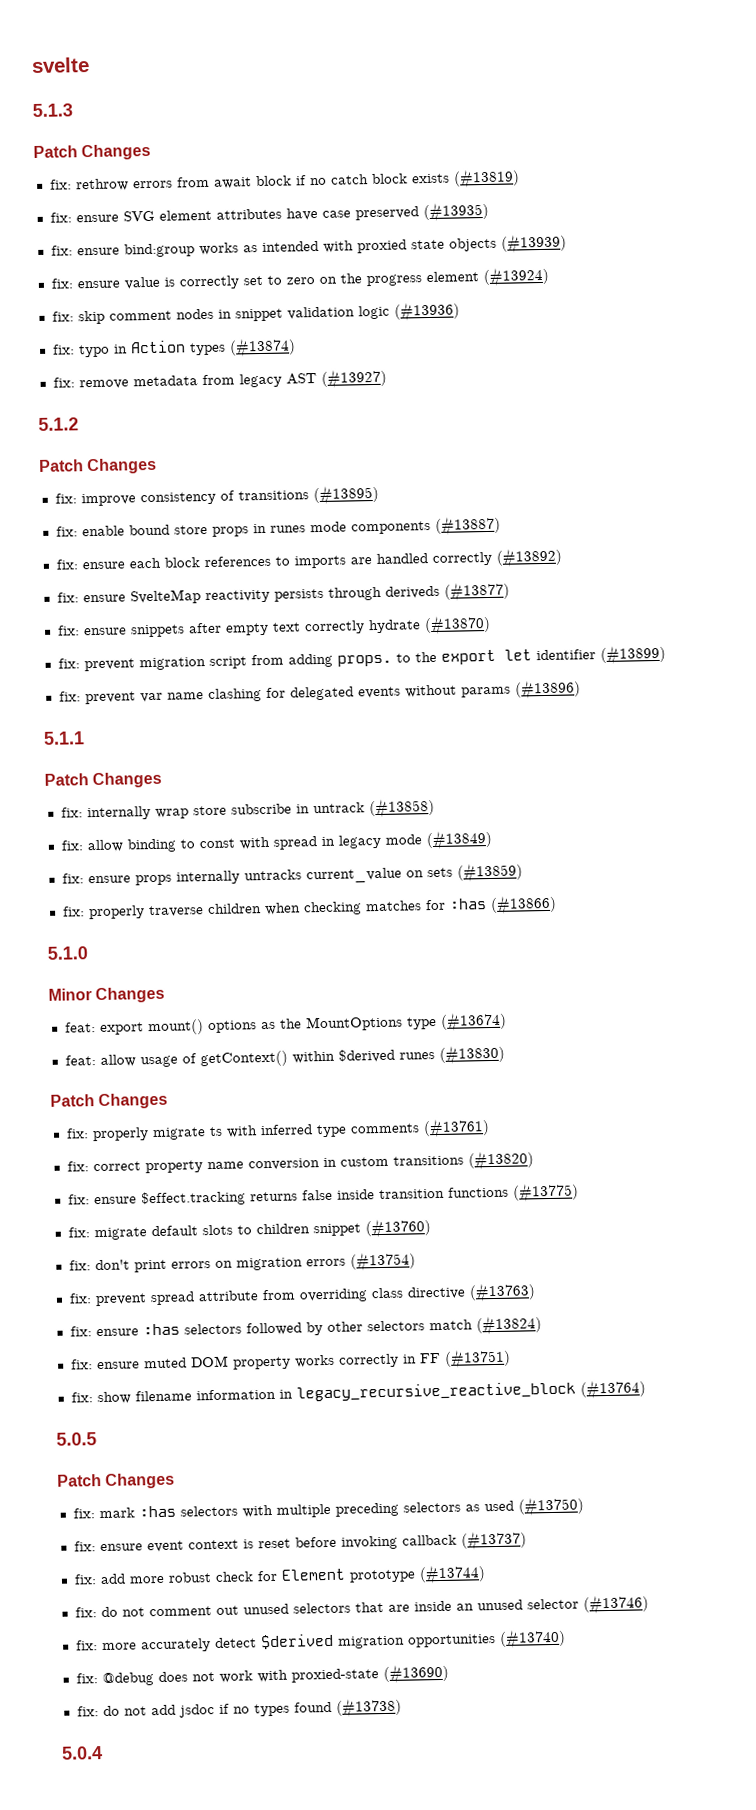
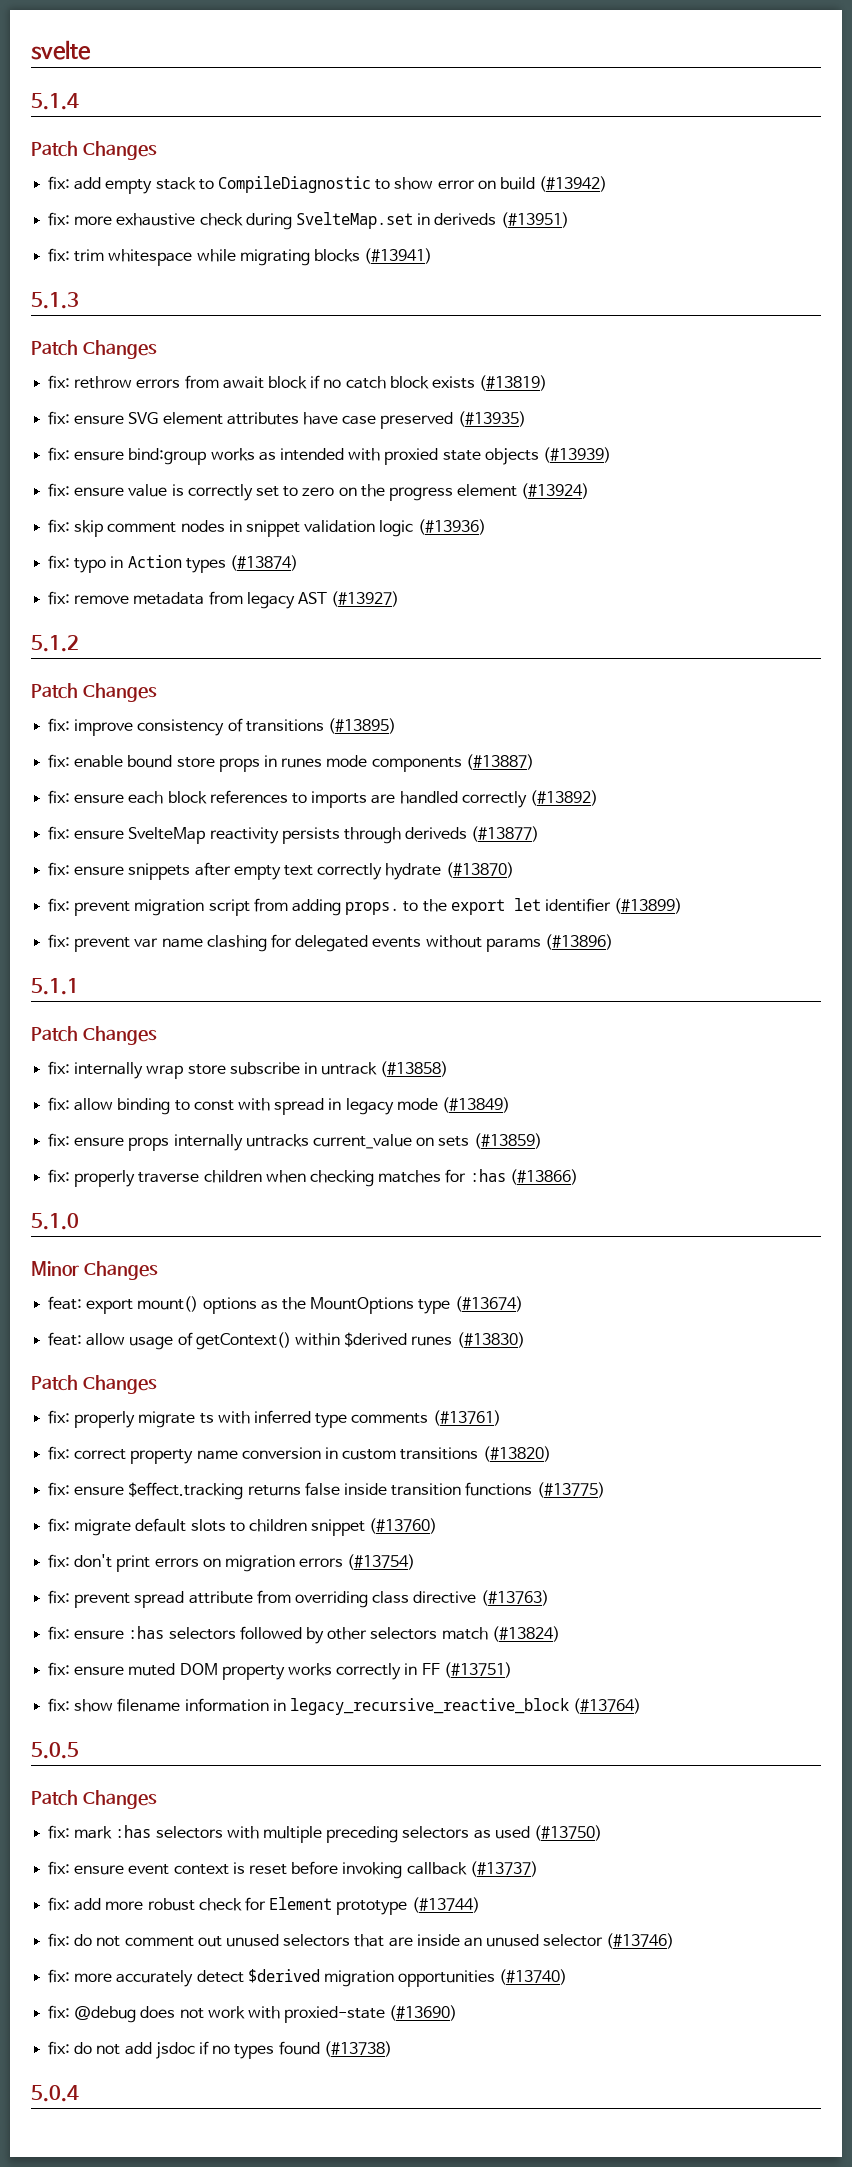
+ 5.1.4
+ Patch Changes
+ fix: add empty stack to CompileDiagnostic to show error on build (#13942)
+ fix: more exhaustive check during SvelteMap.set in deriveds (#13951)
+ fix: trim whitespace while migrating blocks (#13941)

